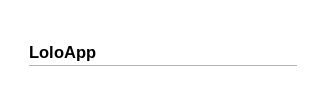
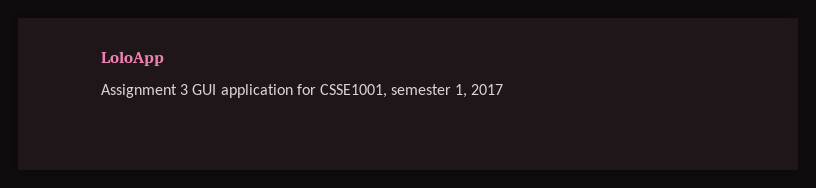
+ Assignment 3 GUI application for CSSE1001, semester 1, 2017

